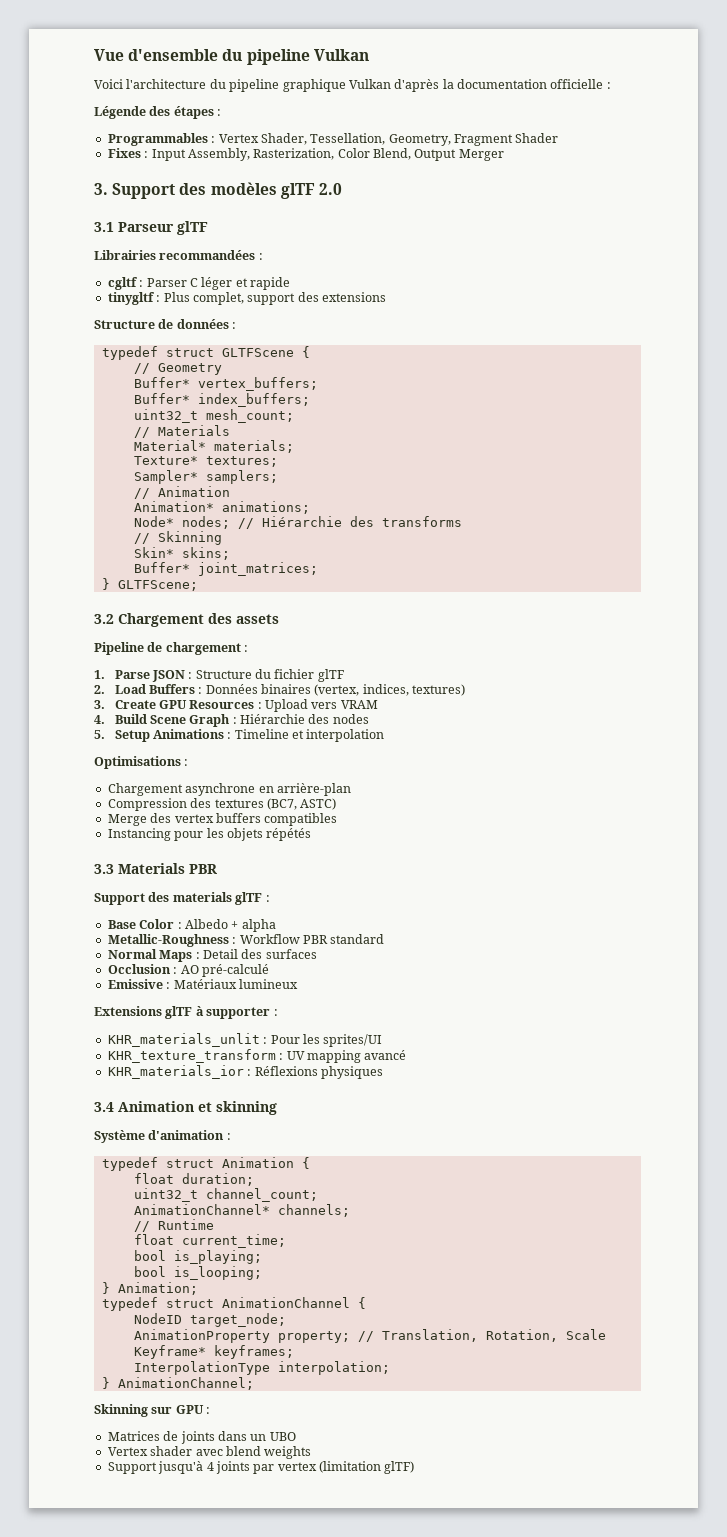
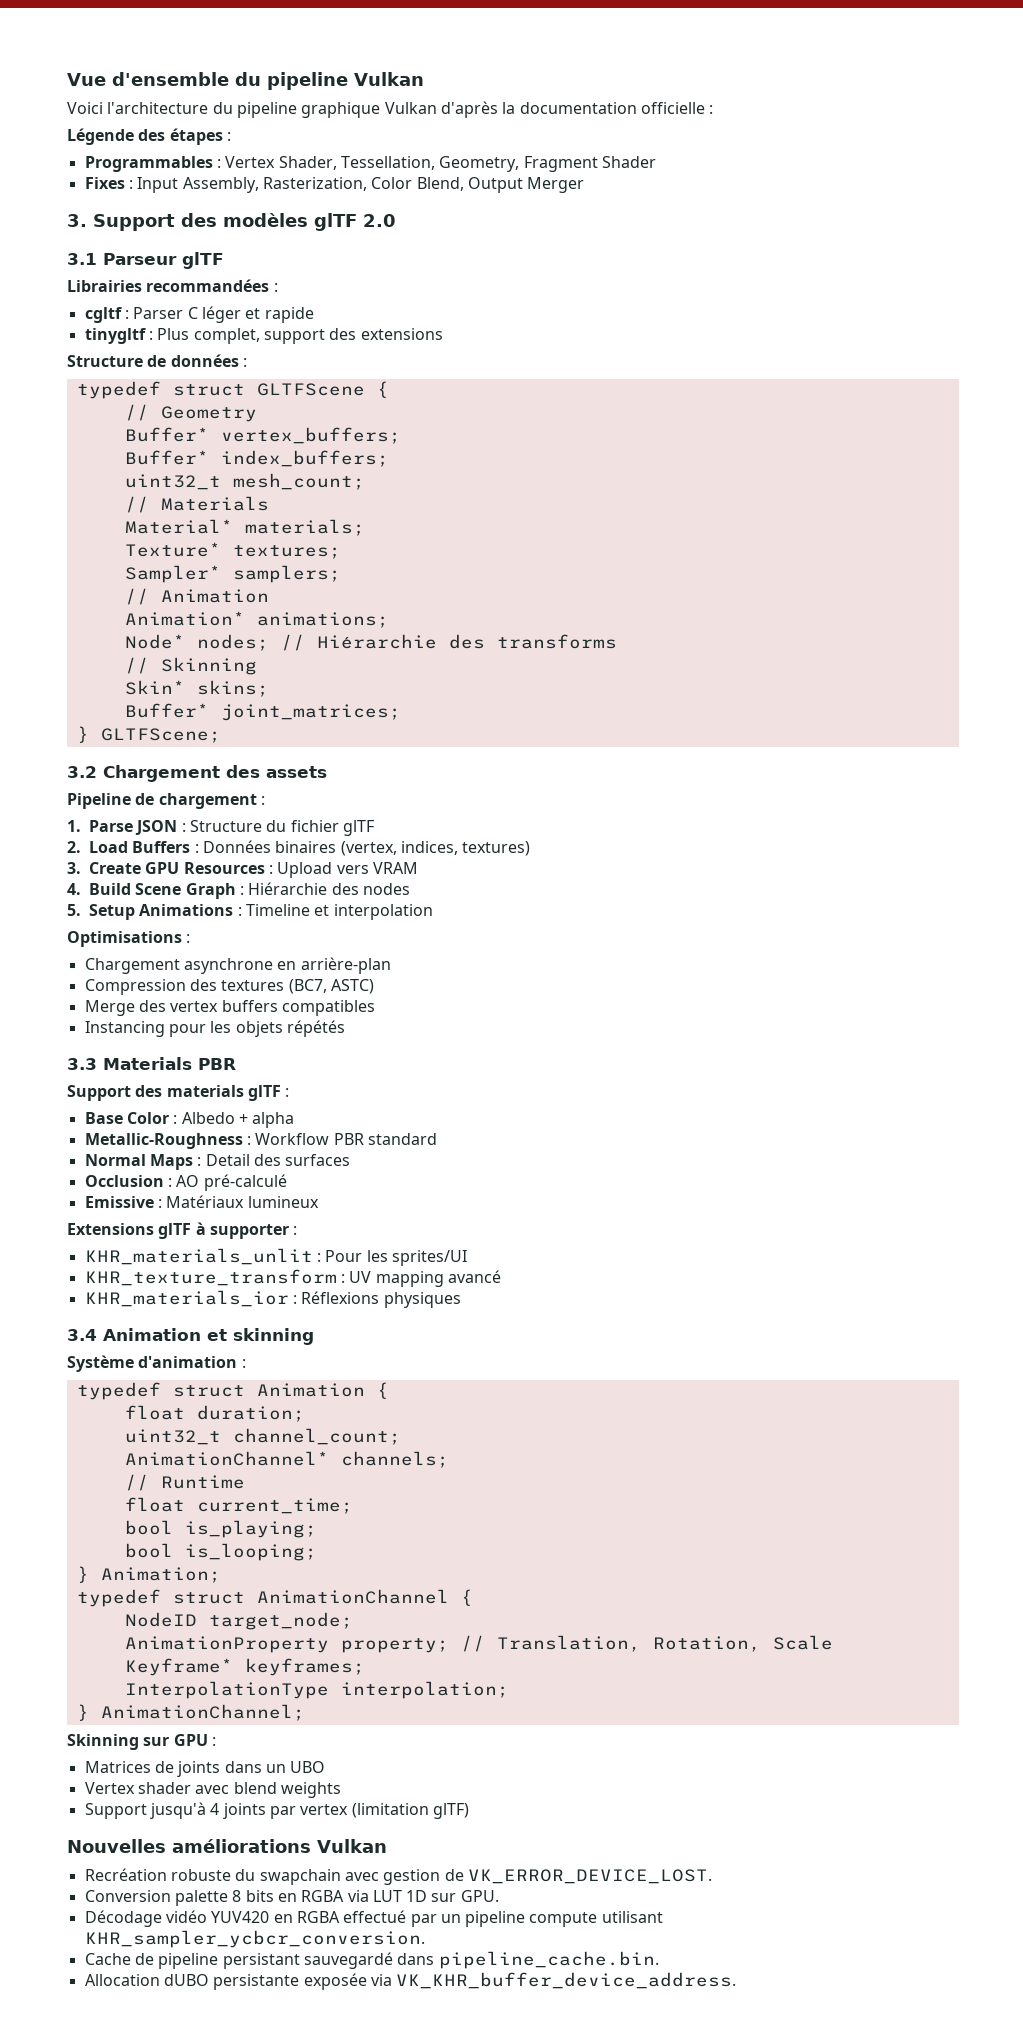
+ Nouvelles améliorations Vulkan
+ Recréation robuste du swapchain avec gestion de VK_ERROR_DEVICE_LOST.
+ Conversion palette 8 bits en RGBA via LUT 1D sur GPU.
+ Décodage vidéo YUV420 en RGBA effectué par un pipeline compute utilisant KHR_sampler_ycbcr_conversion.
+ Cache de pipeline persistant sauvegardé dans pipeline_cache.bin.
+ Allocation dUBO persistante exposée via VK_KHR_buffer_device_address.

